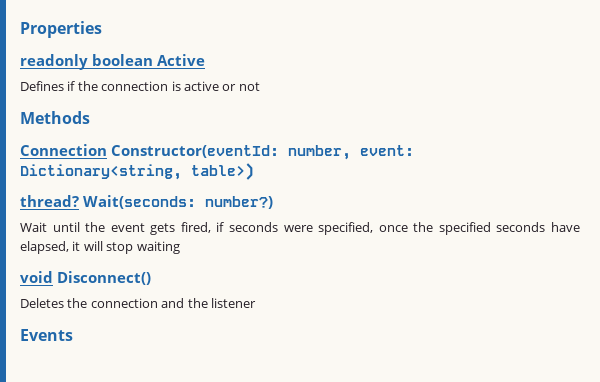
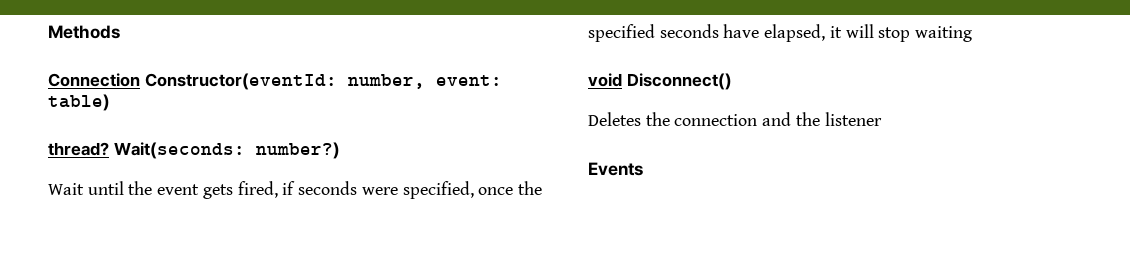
- Properties
- readonly boolean Active
- Defines if the connection is active or not
- Connection Constructor(eventId: number, event: Dictionary<string, table>)
+ Connection Constructor(eventId: number, event: table)

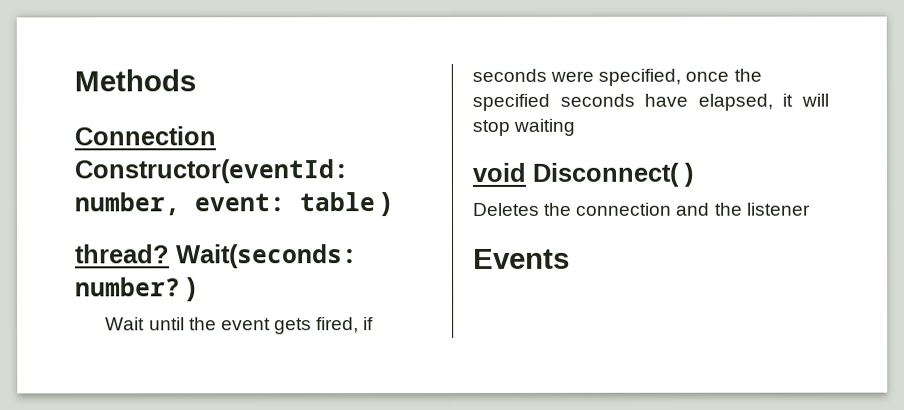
- Connection Constructor(eventId: number, event: table)
+ Connection Constructor(eventId: number, event: table )
- Wait(seconds: number?)
+ Wait(seconds: number? )
- void Disconnect()
+ void Disconnect( )

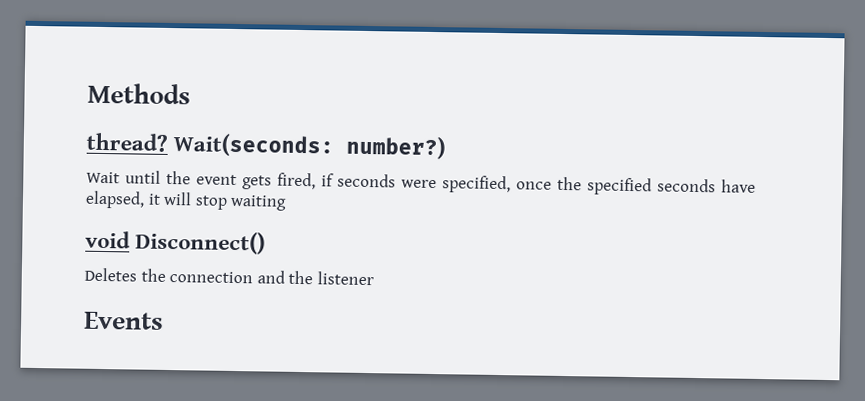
- Connection Constructor(eventId: number, event: table )
- Wait(seconds: number? )
+ Wait(seconds: number?)
- void Disconnect( )
+ void Disconnect()

